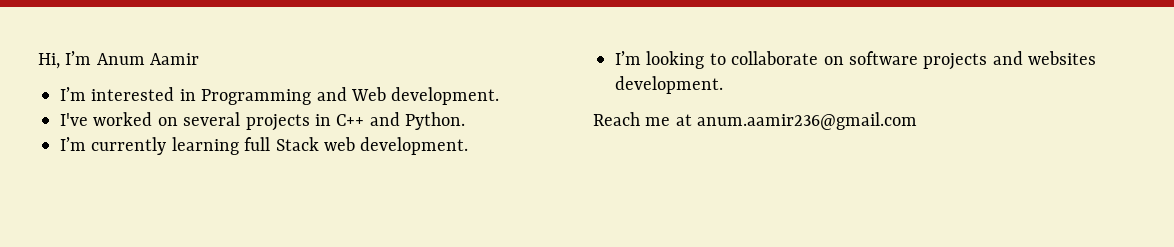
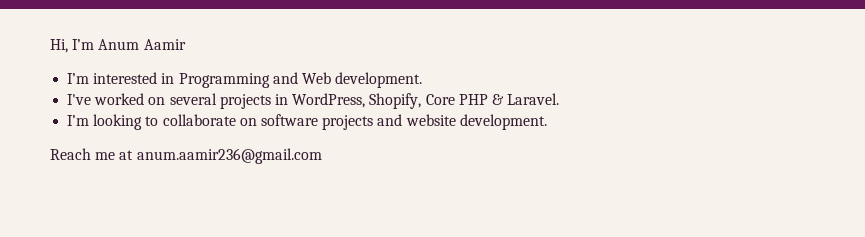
- I've worked on several projects in C++ and Python.
- I’m currently learning full Stack web development.
+ I've worked on several projects in WordPress, Shopify, Core PHP & Laravel.
- I’m looking to collaborate on software projects and websites development.
+ I’m looking to collaborate on software projects and website development.

